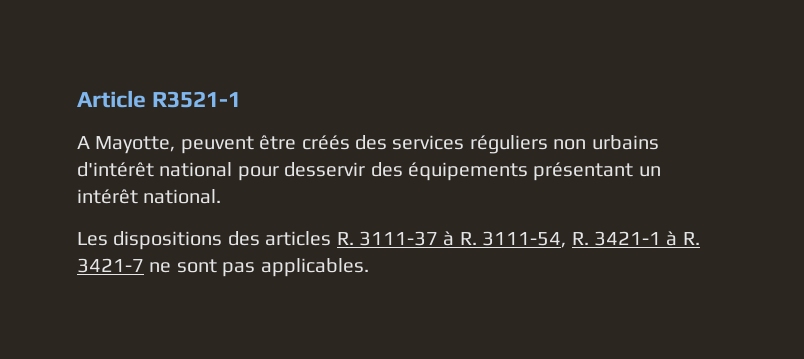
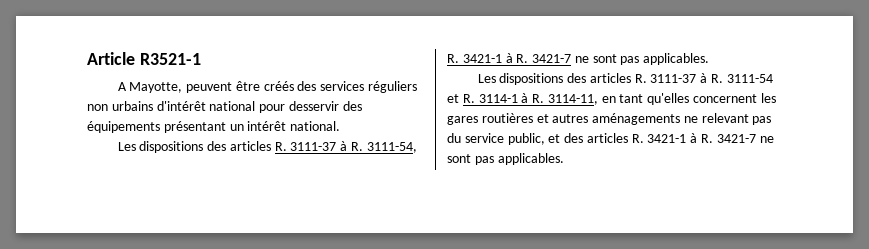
+ Les dispositions des articles R. 3111-37 à R. 3111-54 et R. 3114-1 à R. 3114-11, en tant qu'elles concernent les gares routières et autres aménagements ne relevant pas du service public, et des articles R. 3421-1 à R. 3421-7 ne sont pas applicables.

